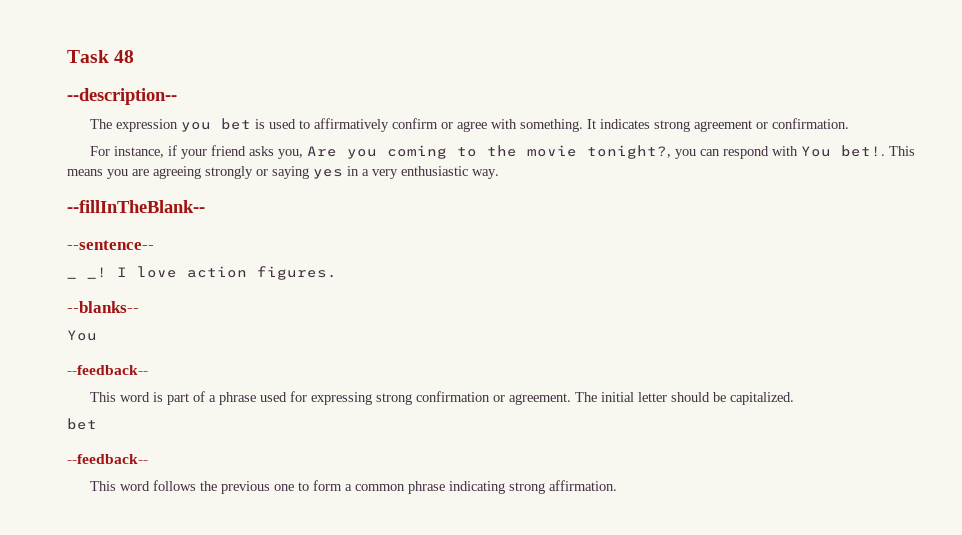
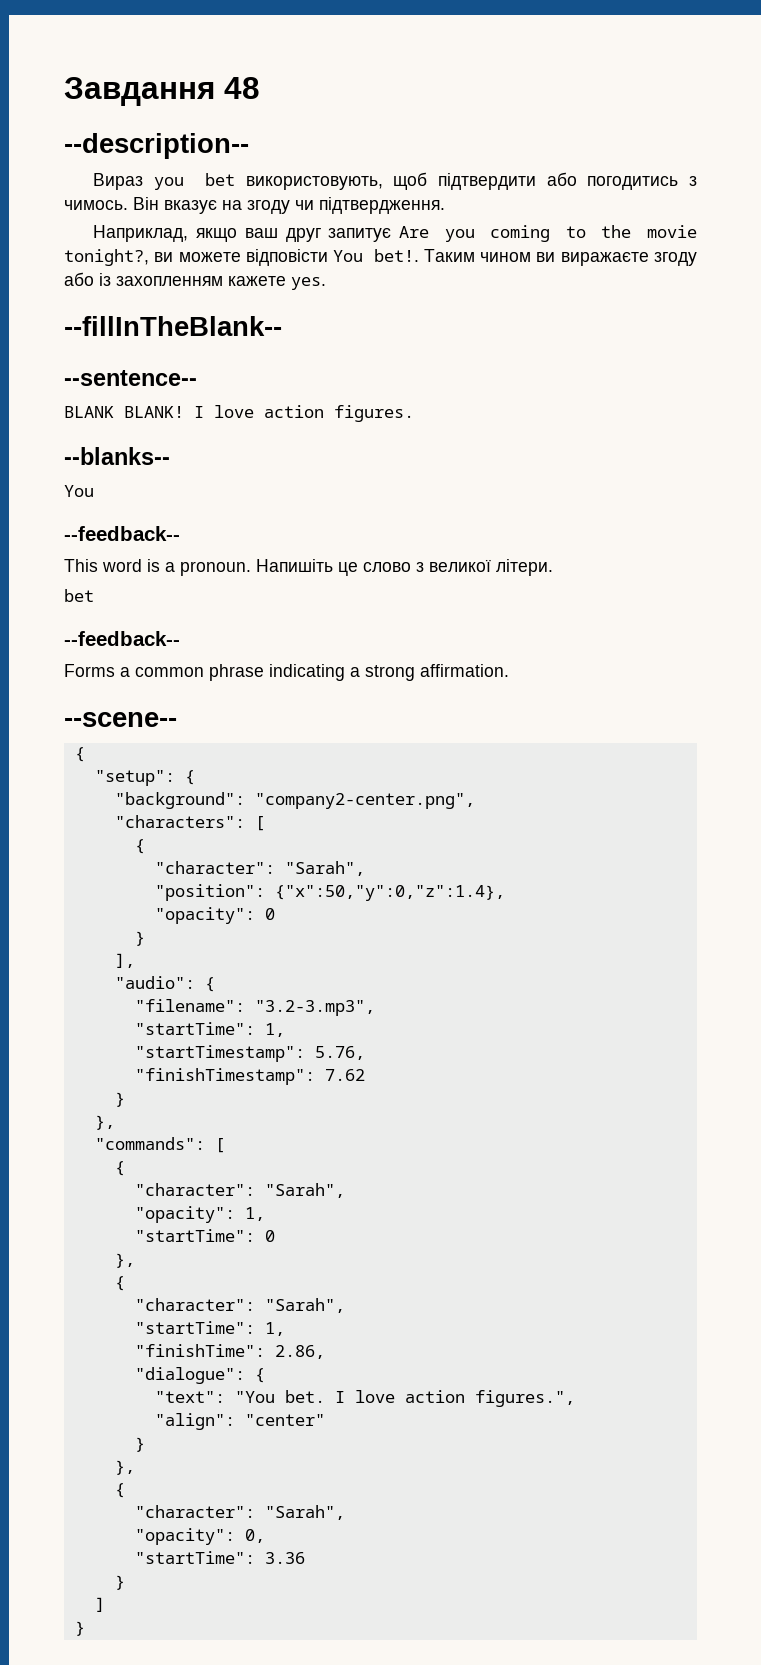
- Task 48
+ Завдання 48
- The expression you bet is used to affirmatively confirm or agree with something. It indicates strong agreement or confirmation.
- For instance, if your friend asks you, Are you coming to the movie tonight?, you can respond with You bet!. This means you are agreeing strongly or saying yes in a very enthusiastic way.
+ Вираз you bet використовують, щоб підтвердити або погодитись з чимось. Він вказує на згоду чи підтвердження.
+ Наприклад, якщо ваш друг запитує Are you coming to the movie tonight?, ви можете відповісти You bet!. Таким чином ви виражаєте згоду або із захопленням кажете yes.
- _ _!
+ BLANK BLANK!
- This word is part of a phrase used for expressing strong confirmation or agreement. The initial letter should be capitalized.
+ This word is a pronoun. Напишіть це слово з великої літери.
  bet
  --feedback--
- This word follows the previous one to form a common phrase indicating strong affirmation.
+ Forms a common phrase indicating a strong affirmation.
+ --scene--
+ {
+ "setup": {
+ "background": "company2-center.png",
+ "characters": [
+ {
+ "character": "Sarah",
+ "position": {"x":50,"y":0,"z":1.4},
+ "opacity": 0
+ }
+ ],
+ "audio": {
+ "filename": "3.2-3.mp3",
+ "startTime": 1,
+ "startTimestamp": 5.76,
+ "finishTimestamp": 7.62
+ }
+ },
+ "commands": [
+ {
+ "character": "Sarah",
+ "opacity": 1,
+ "startTime": 0
+ },
+ {
+ "character": "Sarah",
+ "startTime": 1,
+ "finishTime": 2.86,
+ "dialogue": {
+ "text": "You bet. I love action figures.",
+ "align": "center"
+ }
+ },
+ {
+ "character": "Sarah",
+ "opacity": 0,
+ "startTime": 3.36
+ }
+ ]
+ }

